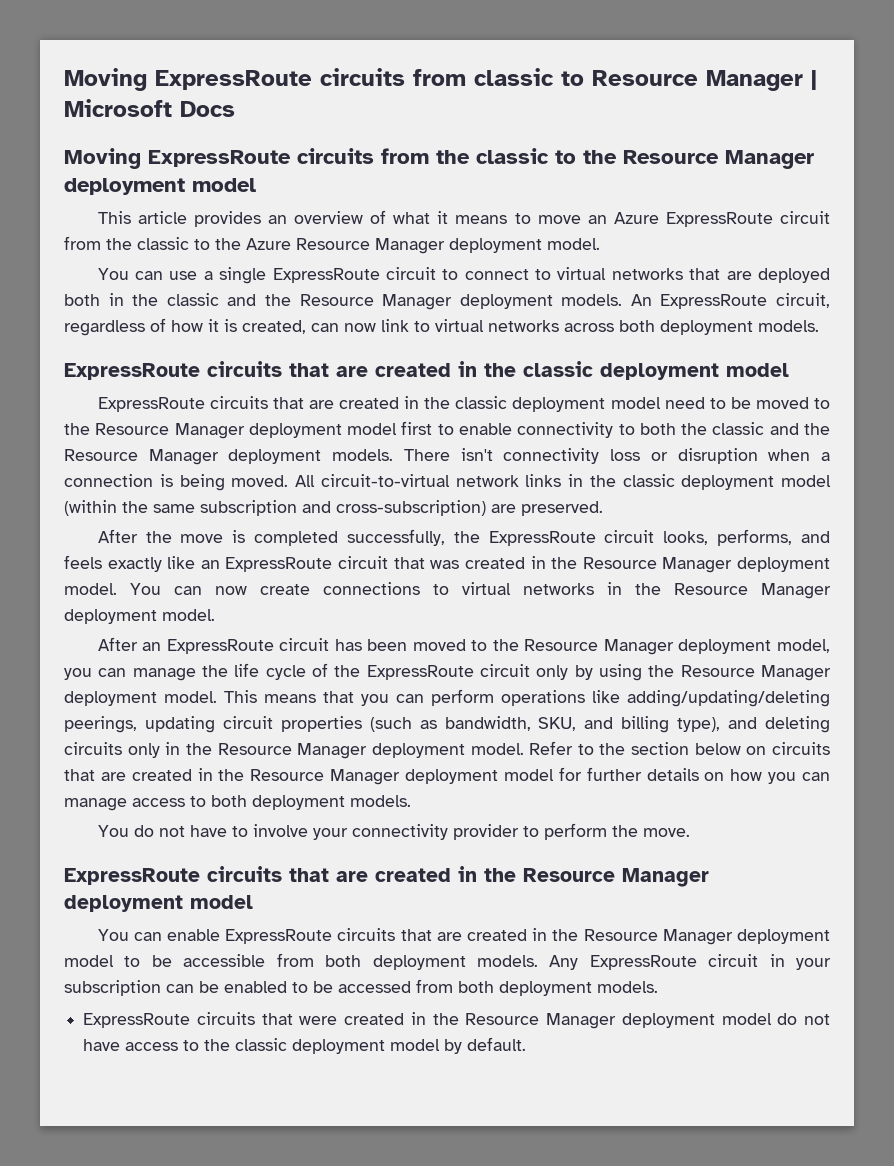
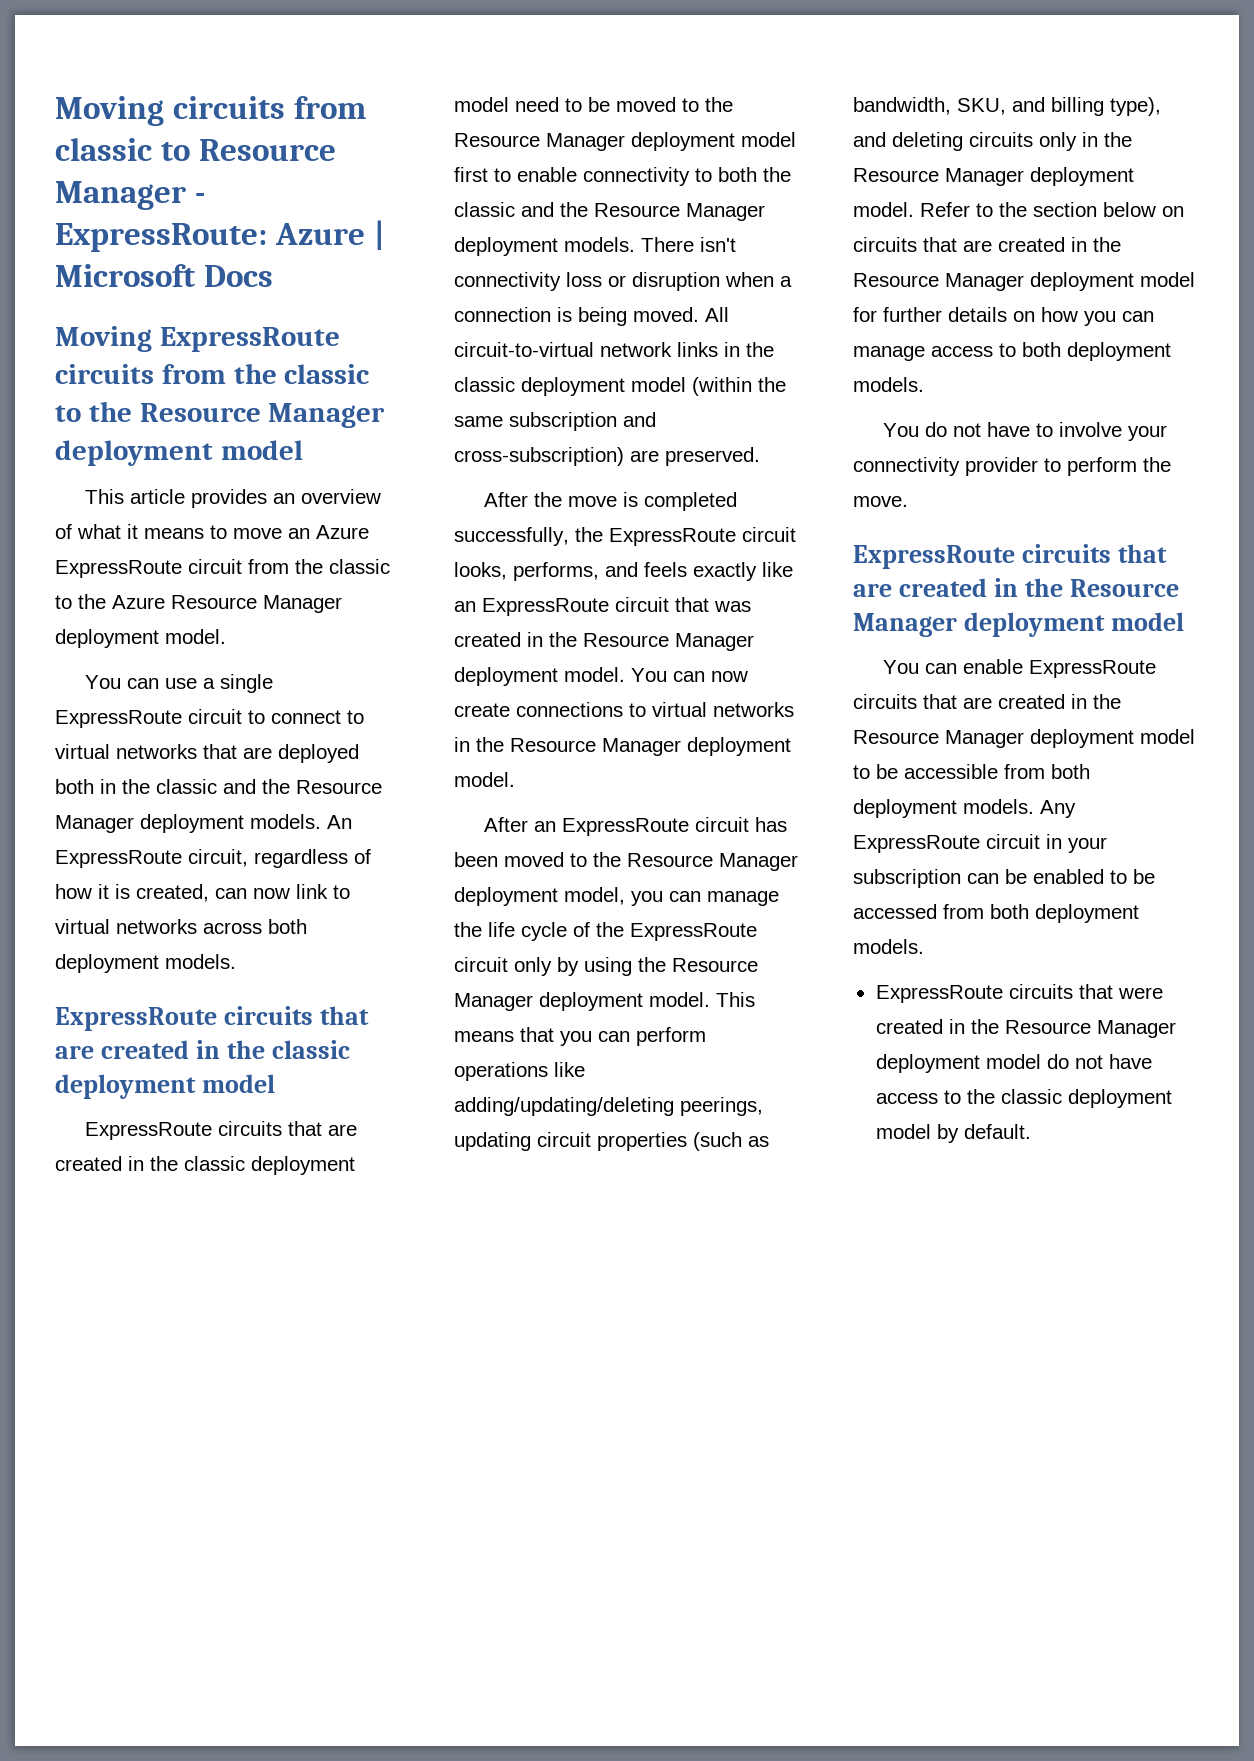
- Moving ExpressRoute circuits from classic to Resource Manager | Microsoft Docs
+ Moving circuits from classic to Resource Manager - ExpressRoute: Azure | Microsoft Docs

